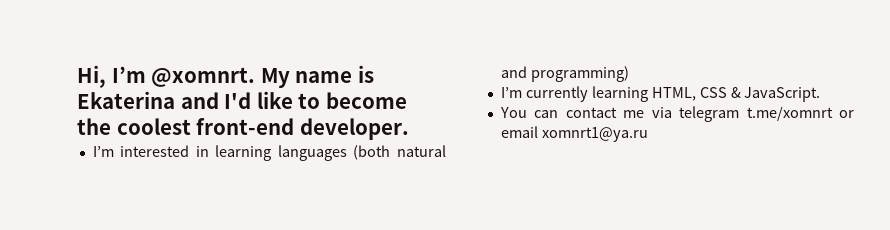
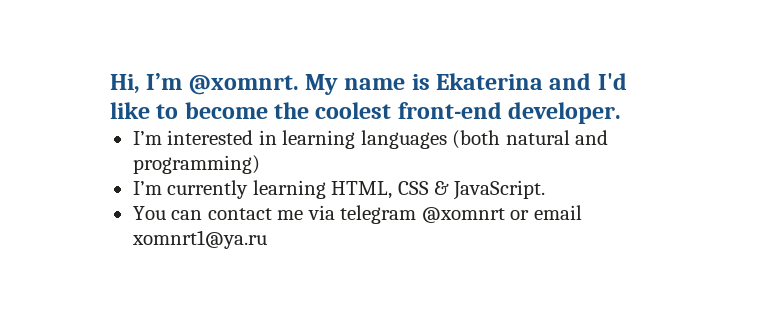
- You can contact me via telegram t.me/xomnrt or email xomnrt1@ya.ru
+ You can contact me via telegram @xomnrt or email xomnrt1@ya.ru

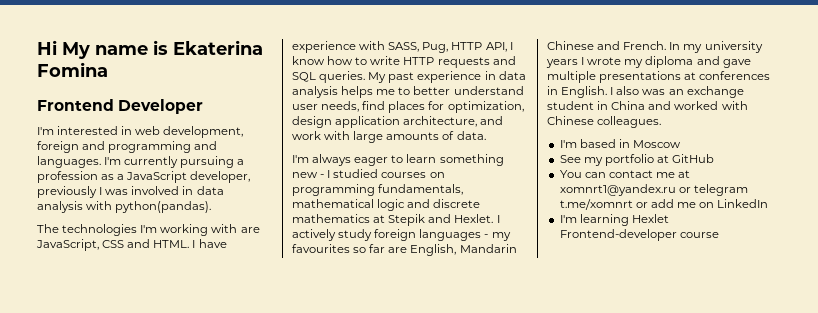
- Hi, I’m @xomnrt. My name is Ekaterina and I'd like to become the coolest front-end developer.
- I’m interested in learning languages (both natural and programming)
- I’m currently learning HTML, CSS & JavaScript.
- You can contact me via telegram @xomnrt or email xomnrt1@ya.ru
+ Hi My name is Ekaterina Fomina
+ Frontend Developer
+ I'm interested in web development, foreign and programming and languages. I'm currently pursuing a profession as a JavaScript developer, previously I was involved in data analysis with python(pandas).
+ The technologies I'm working with are JavaScript, CSS and HTML. I have experience with SASS, Pug, HTTP API, I know how to write HTTP requests and SQL queries. My past experience in data analysis helps me to better understand user needs, find places for optimization, design application architecture, and work with large amounts of data.
+ I'm always eager to learn something new - I studied courses on programming fundamentals, mathematical logic and discrete mathematics at Stepik and Hexlet. I actively study foreign languages - my favourites so far are English, Mandarin Chinese and French. In my university years I wrote my diploma and gave multiple presentations at conferences in English. I also was an exchange student in China and worked with Chinese colleagues.
+ I'm based in Moscow
+ See my portfolio at GitHub
+ You can contact me at xomnrt1@yandex.ru or telegram t.me/xomnrt or add me on LinkedIn
+ I'm learning Hexlet Frontend-developer course

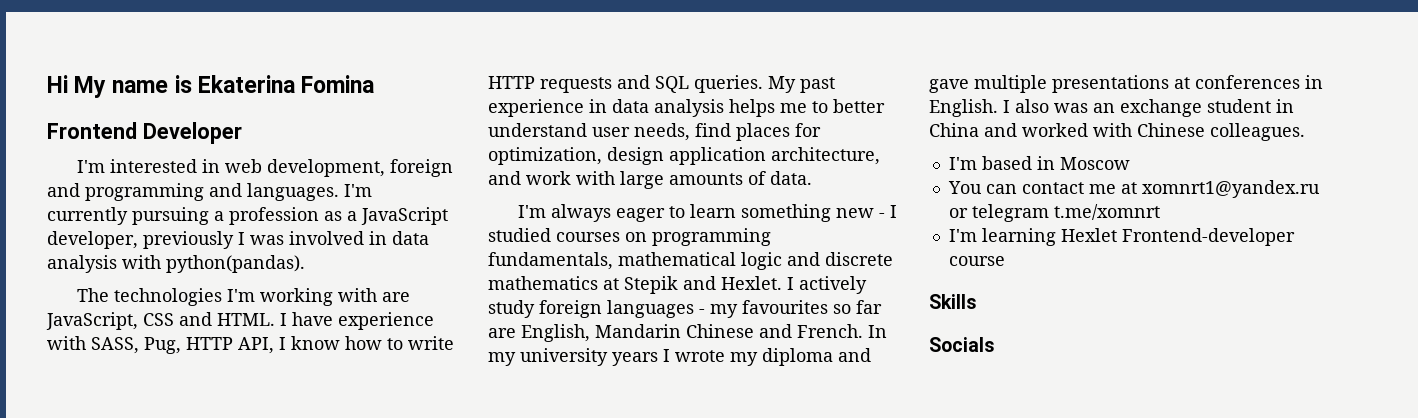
- See my portfolio at GitHub
- You can contact me at xomnrt1@yandex.ru or telegram t.me/xomnrt or add me on LinkedIn
+ You can contact me at xomnrt1@yandex.ru or telegram t.me/xomnrt
+ Skills
+ Socials

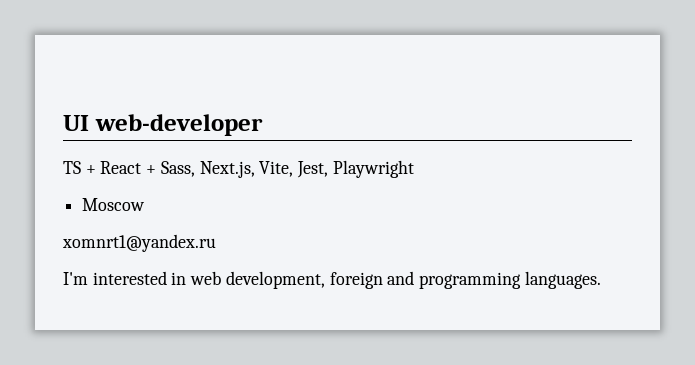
- Hi My name is Ekaterina Fomina
- Frontend Developer
+ UI web-developer
+ TS + React + Sass, Next.js, Vite, Jest, Playwright
+ Moscow
+ xomnrt1@yandex.ru
- I'm interested in web development, foreign and programming and languages. I'm currently pursuing a profession as a JavaScript developer, previously I was involved in data analysis with python(pandas).
- The technologies I'm working with are JavaScript, CSS and HTML. I have experience with SASS, Pug, HTTP API, I know how to write HTTP requests and SQL queries. My past experience in data analysis helps me to better understand user needs, find places for optimization, design application architecture, and work with large amounts of data.
- I'm always eager to learn something new - I studied courses on programming fundamentals, mathematical logic and discrete mathematics at Stepik and Hexlet. I actively study foreign languages - my favourites so far are English, Mandarin Chinese and French. In my university years I wrote my diploma and gave multiple presentations at conferences in English. I also was an exchange student in China and worked with Chinese colleagues.
- I'm based in Moscow
- You can contact me at xomnrt1@yandex.ru or telegram t.me/xomnrt
- I'm learning Hexlet Frontend-developer course
- Skills
- Socials
+ I'm interested in web development, foreign and programming languages.

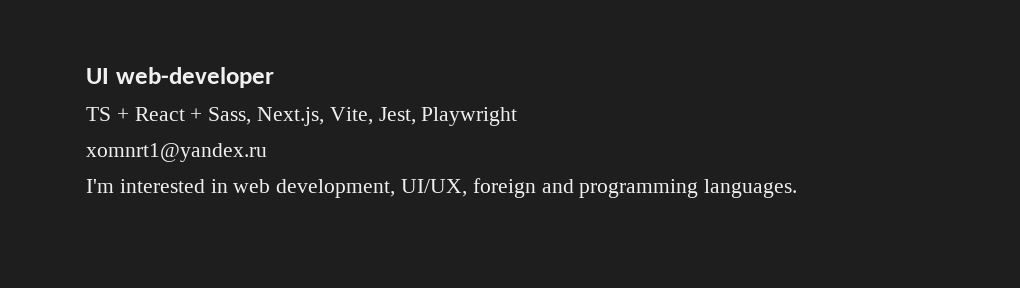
- Moscow
- I'm interested in web development, foreign and programming languages.
+ I'm interested in web development, UI/UX, foreign and programming languages.

